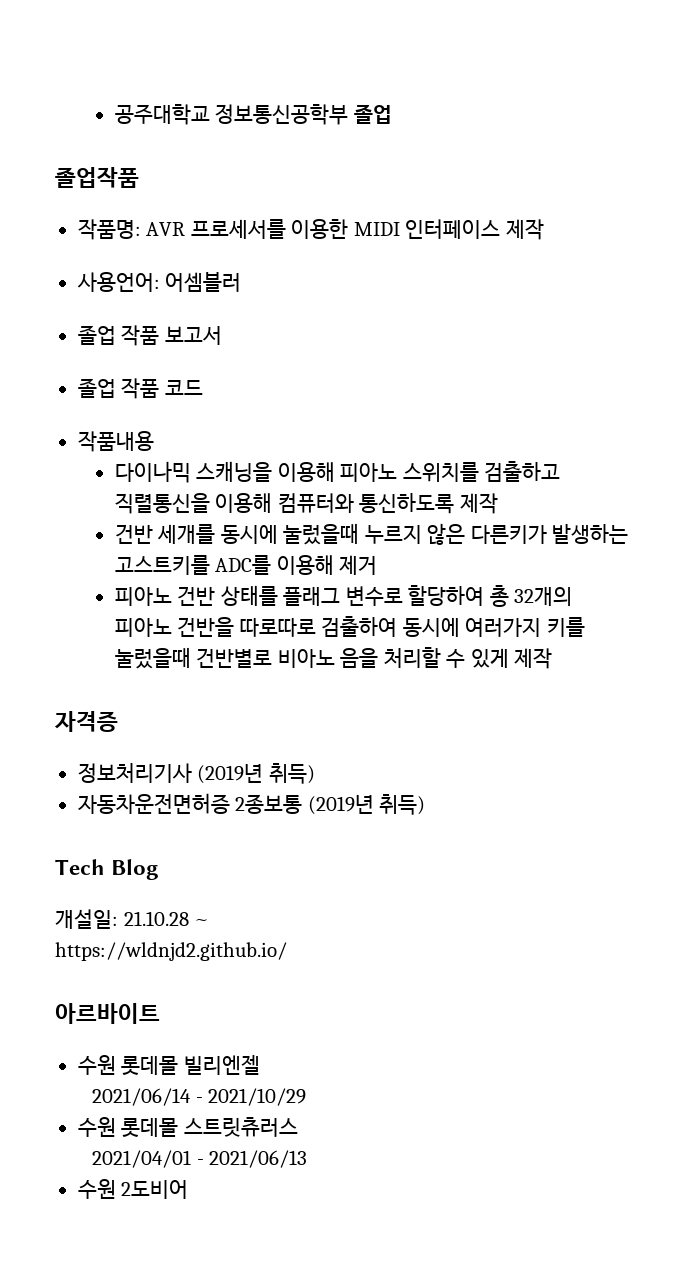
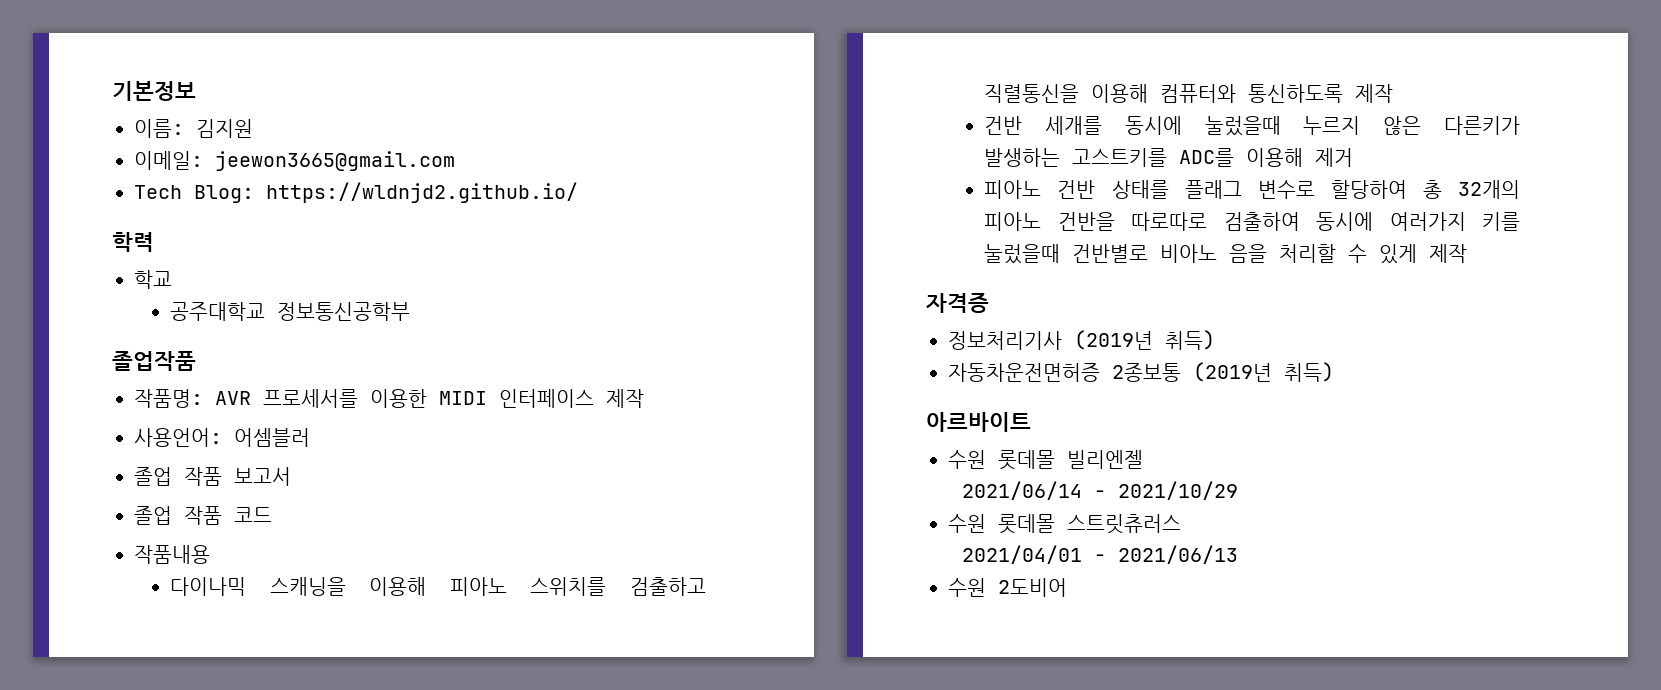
+ 기본정보
+ 이름: 김지원
+ 이메일: jeewon3665@gmail.com
+ Tech Blog: https://wldnjd2.github.io/
+ 학력
+ 학교
- 공주대학교 정보통신공학부 졸업
+ 공주대학교 정보통신공학부
- Tech Blog
- 개설일: 21.10.28 ~
- https://wldnjd2.github.io/

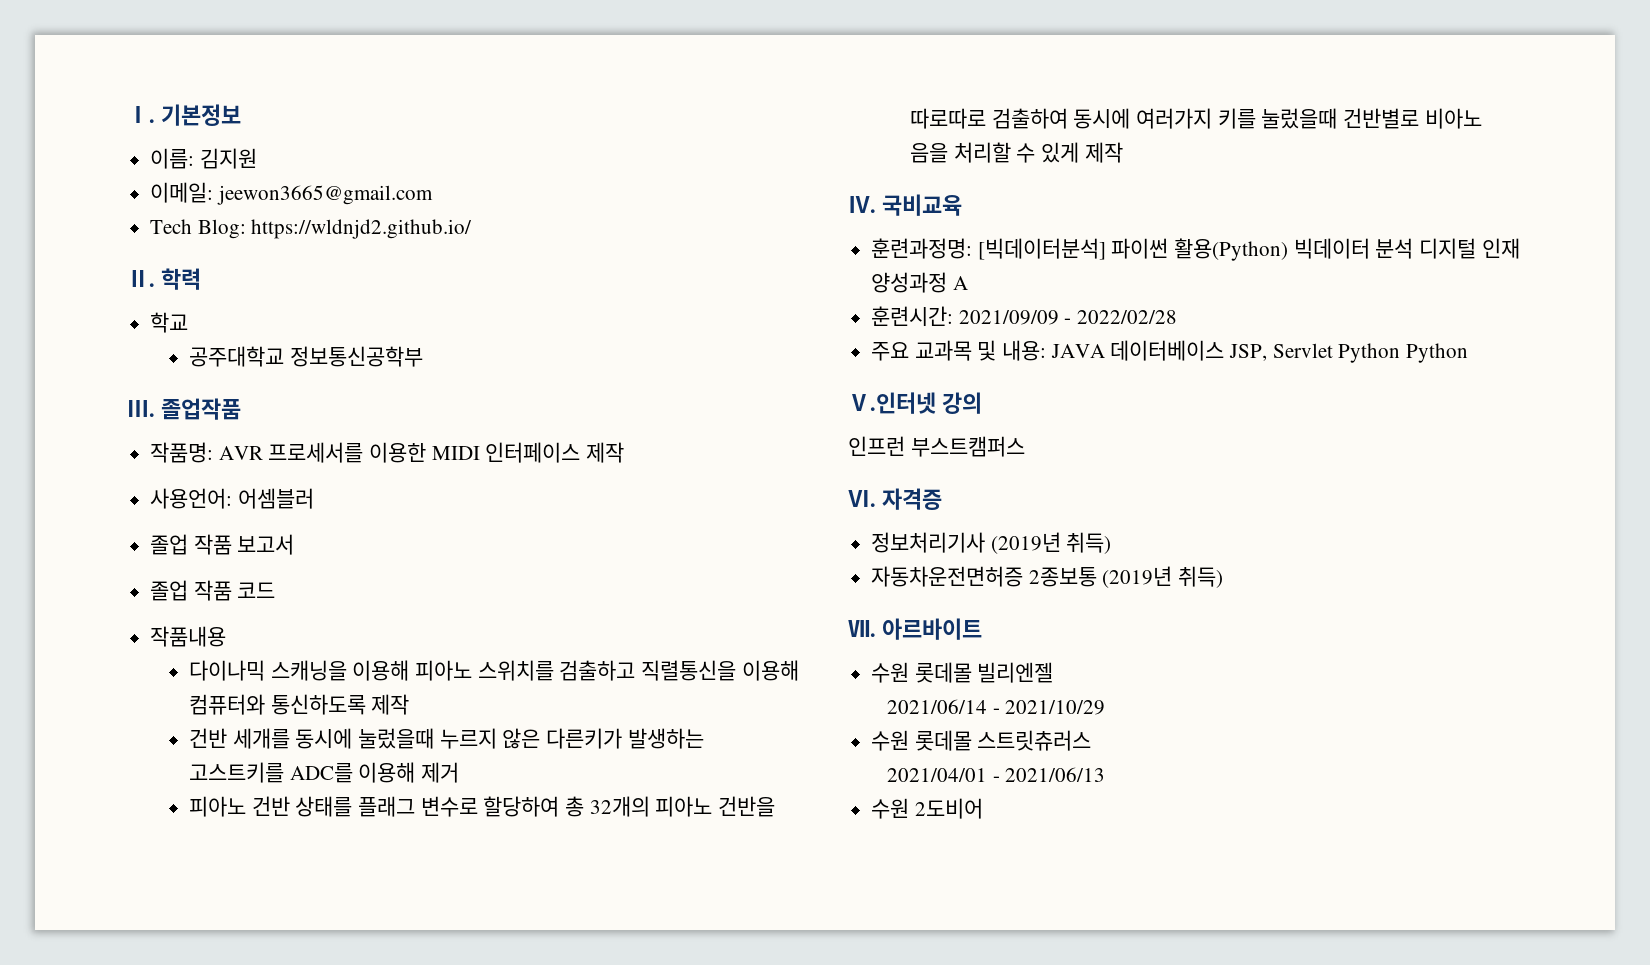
- 기본정보
+ Ⅰ. 기본정보
- 학력
+ Ⅱ. 학력
- 졸업작품
+ Ⅲ. 졸업작품
- 자격증
+ Ⅳ. 국비교육
+ 훈련과정명: [빅데이터분석] 파이썬 활용(Python) 빅데이터 분석 디지털 인재 양성과정 A
+ 훈련시간: 2021/09/09 - 2022/02/28
+ 주요 교과목 및 내용: JAVA 데이터베이스 JSP, Servlet Python Python
+ Ⅴ.인터넷 강의
+ 인프런 부스트캠퍼스
+ Ⅵ. 자격증
- 아르바이트
+ Ⅶ. 아르바이트

